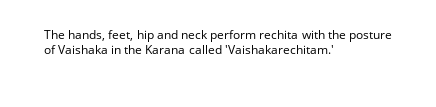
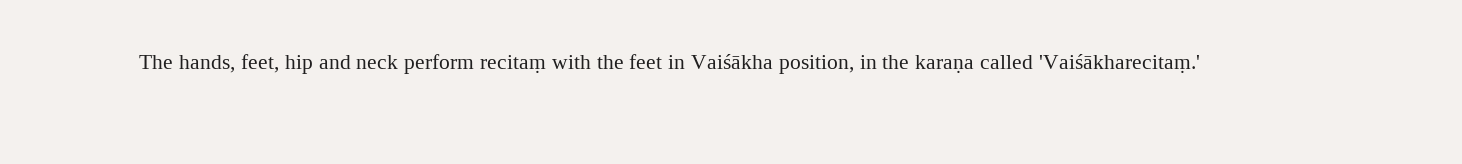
- The hands, feet, hip and neck perform rechita with the posture of Vaishaka in the Karana called 'Vaishakarechitam.'
+ The hands, feet, hip and neck perform recitaṃ with the feet in Vaiśākha position, in the karaṇa called 'Vaiśākharecitaṃ.'

